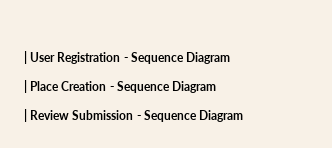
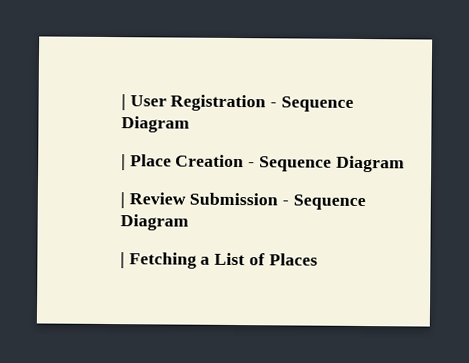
+ | Fetching a List of Places

